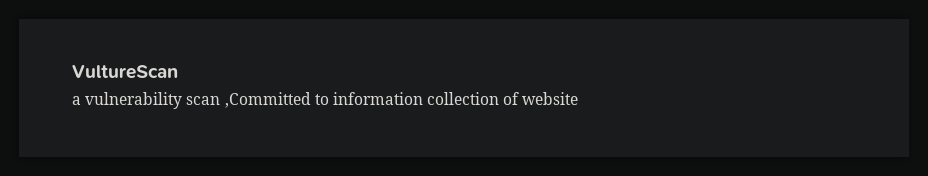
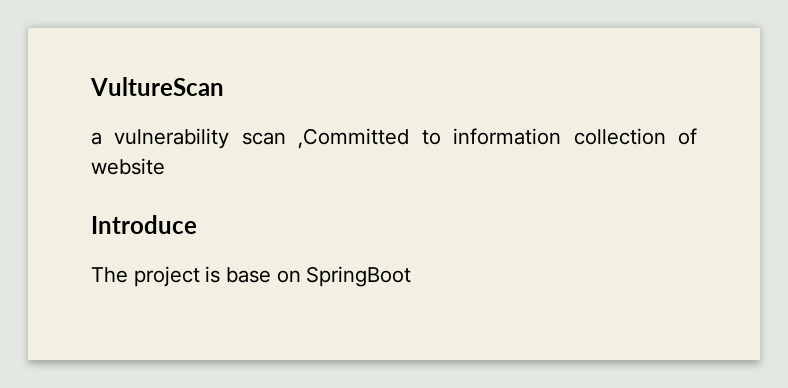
+ Introduce
+ The project is base on SpringBoot

